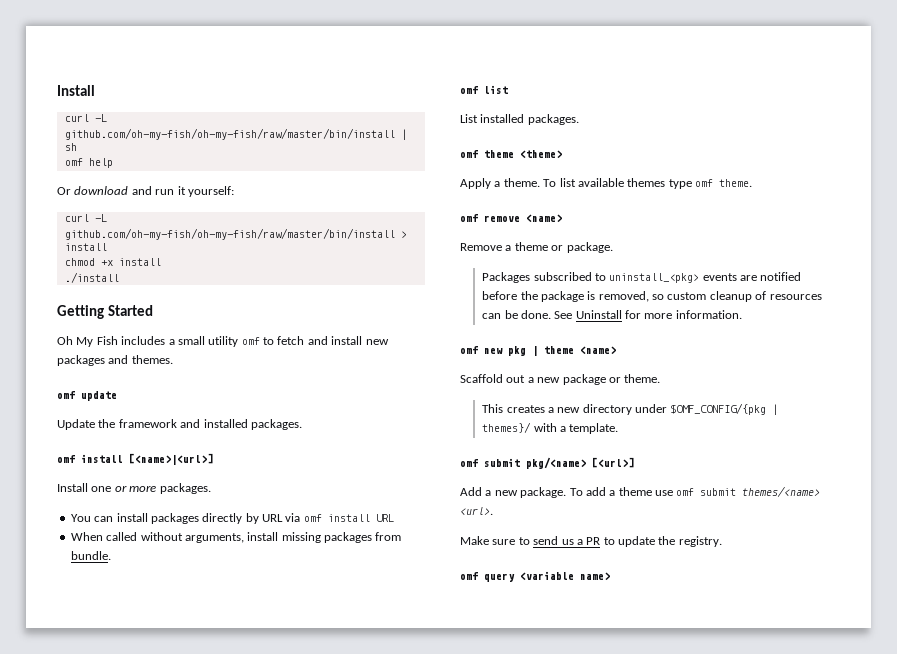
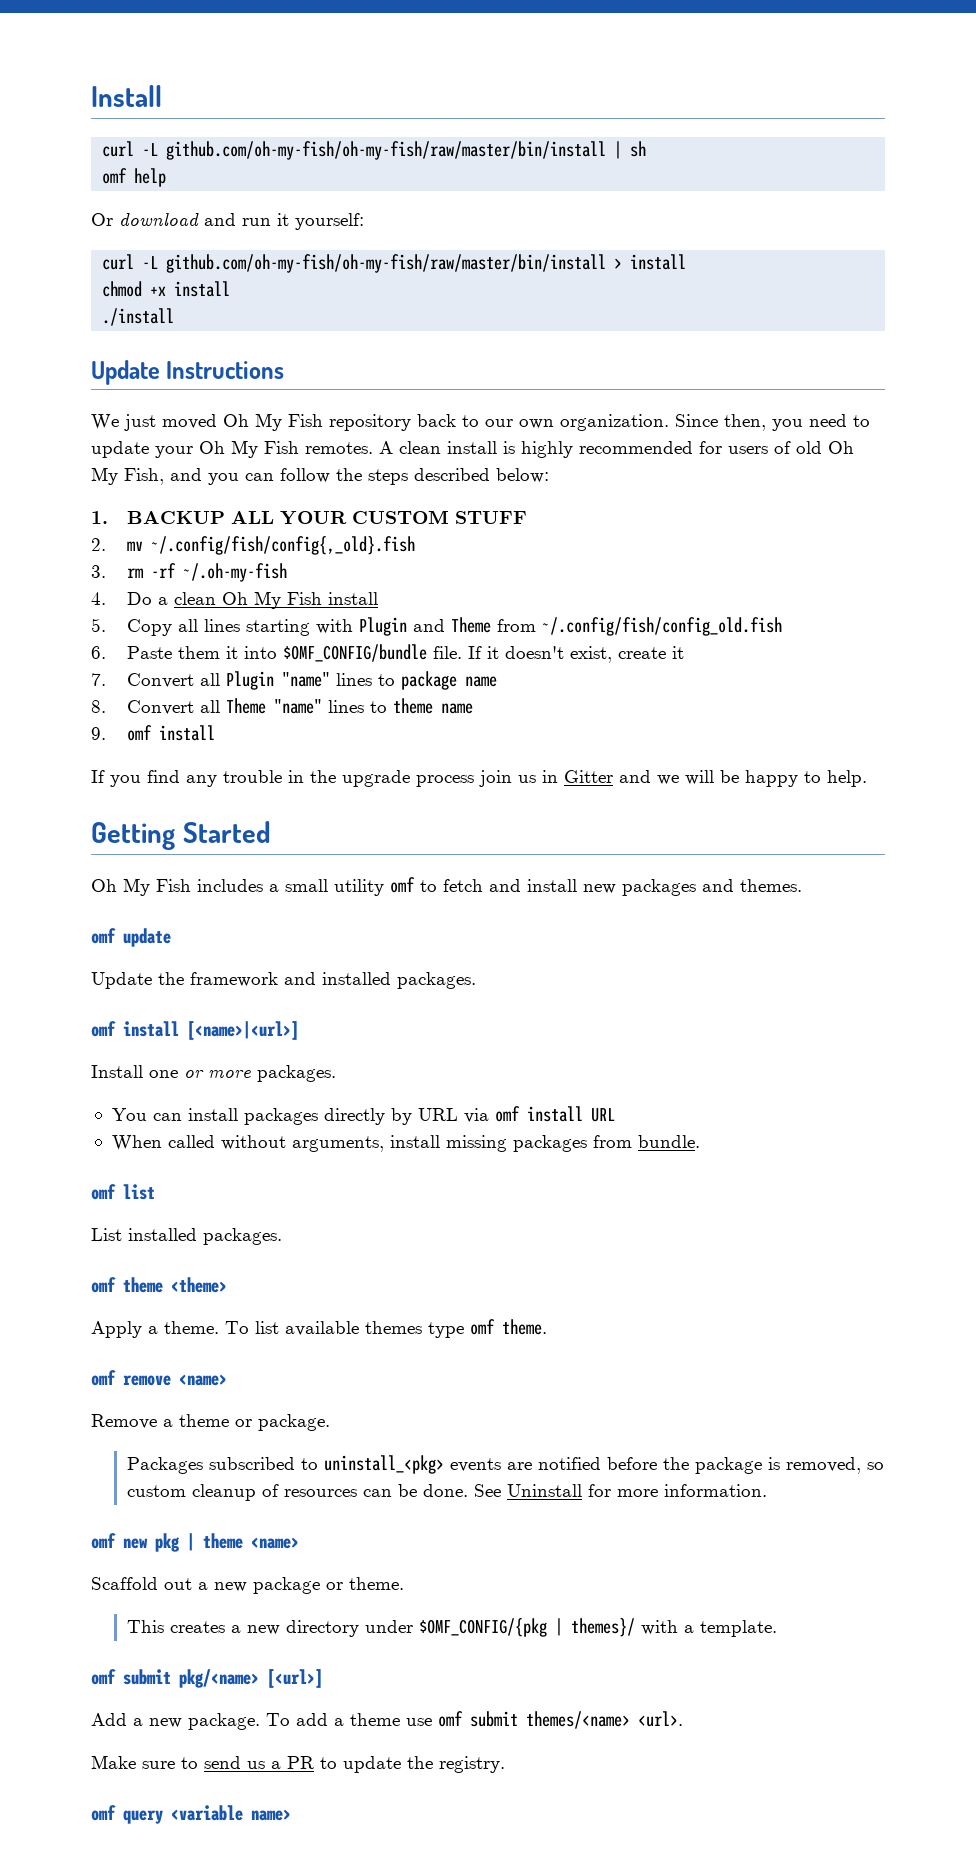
+ Update Instructions
+ We just moved Oh My Fish repository back to our own organization. Since then, you need to update your Oh My Fish remotes. A clean install is highly recommended for users of old Oh My Fish, and you can follow the steps described below:
+ 1. BACKUP ALL YOUR CUSTOM STUFF
+ 2. mv ~/.config/fish/config{,_old}.fish
+ 3. rm -rf ~/.oh-my-fish
+ 4. Do a clean Oh My Fish install
+ 5. Copy all lines starting with Plugin and Theme from ~/.config/fish/config_old.fish
+ 6. Paste them it into $OMF_CONFIG/bundle file. If it doesn't exist, create it
+ 7. Convert all Plugin "name" lines to package name
+ 8. Convert all Theme "name" lines to theme name
+ 9. omf install
+ If you find any trouble in the upgrade process join us in Gitter and we will be happy to help.

